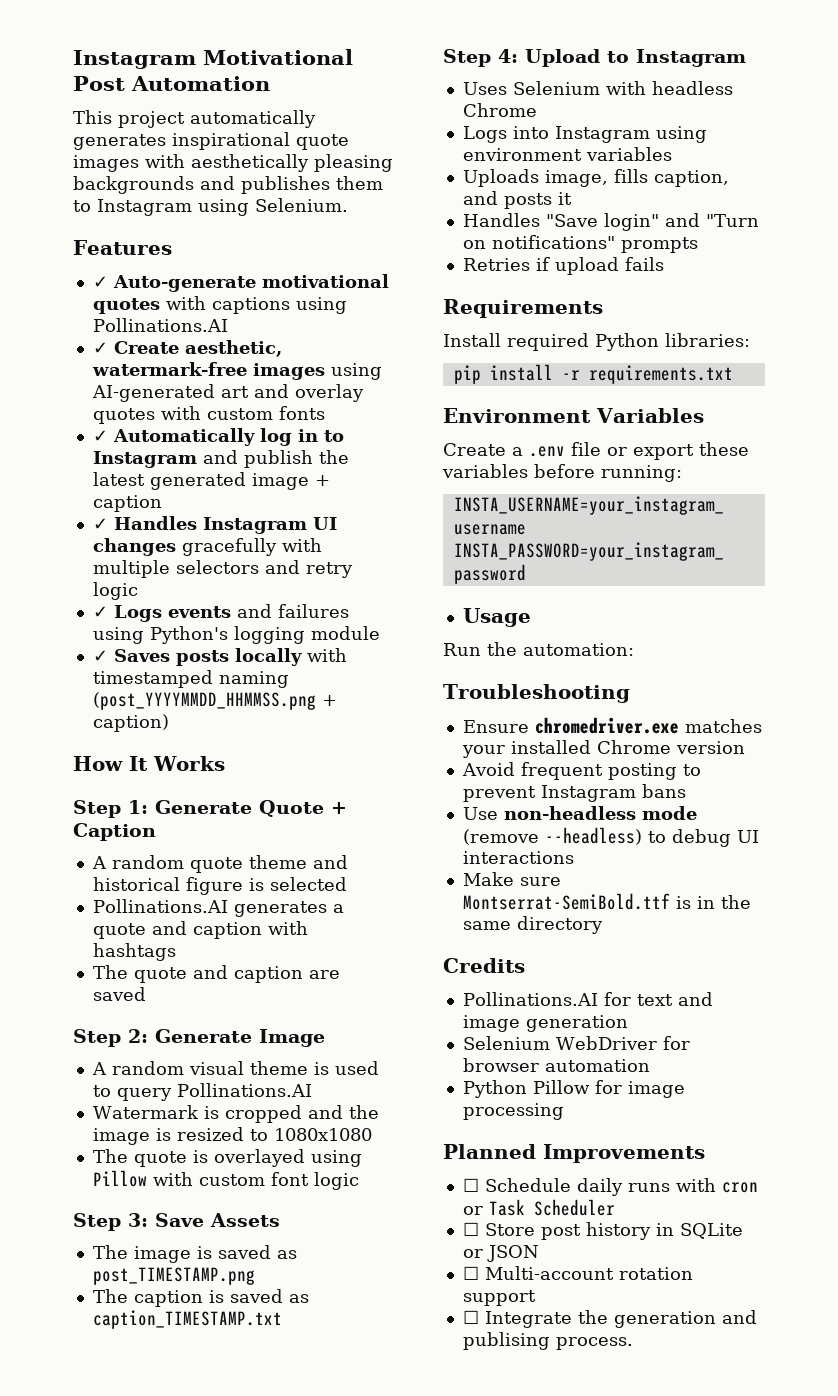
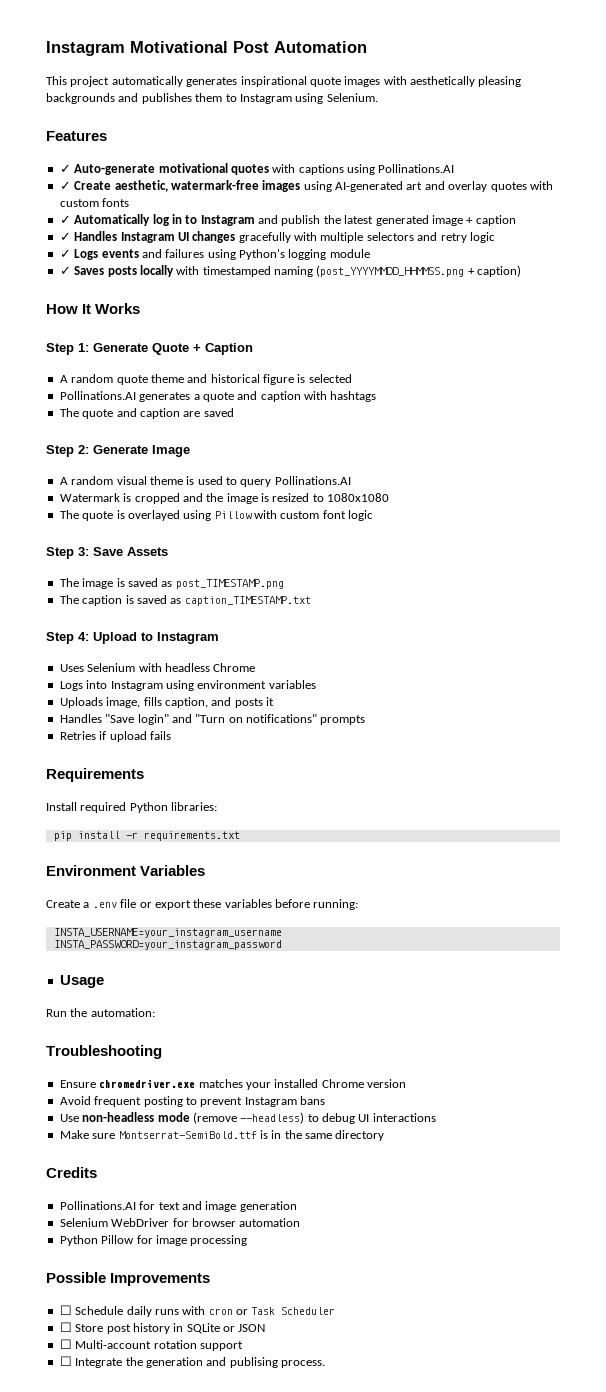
- Planned Improvements
+ Possible Improvements

